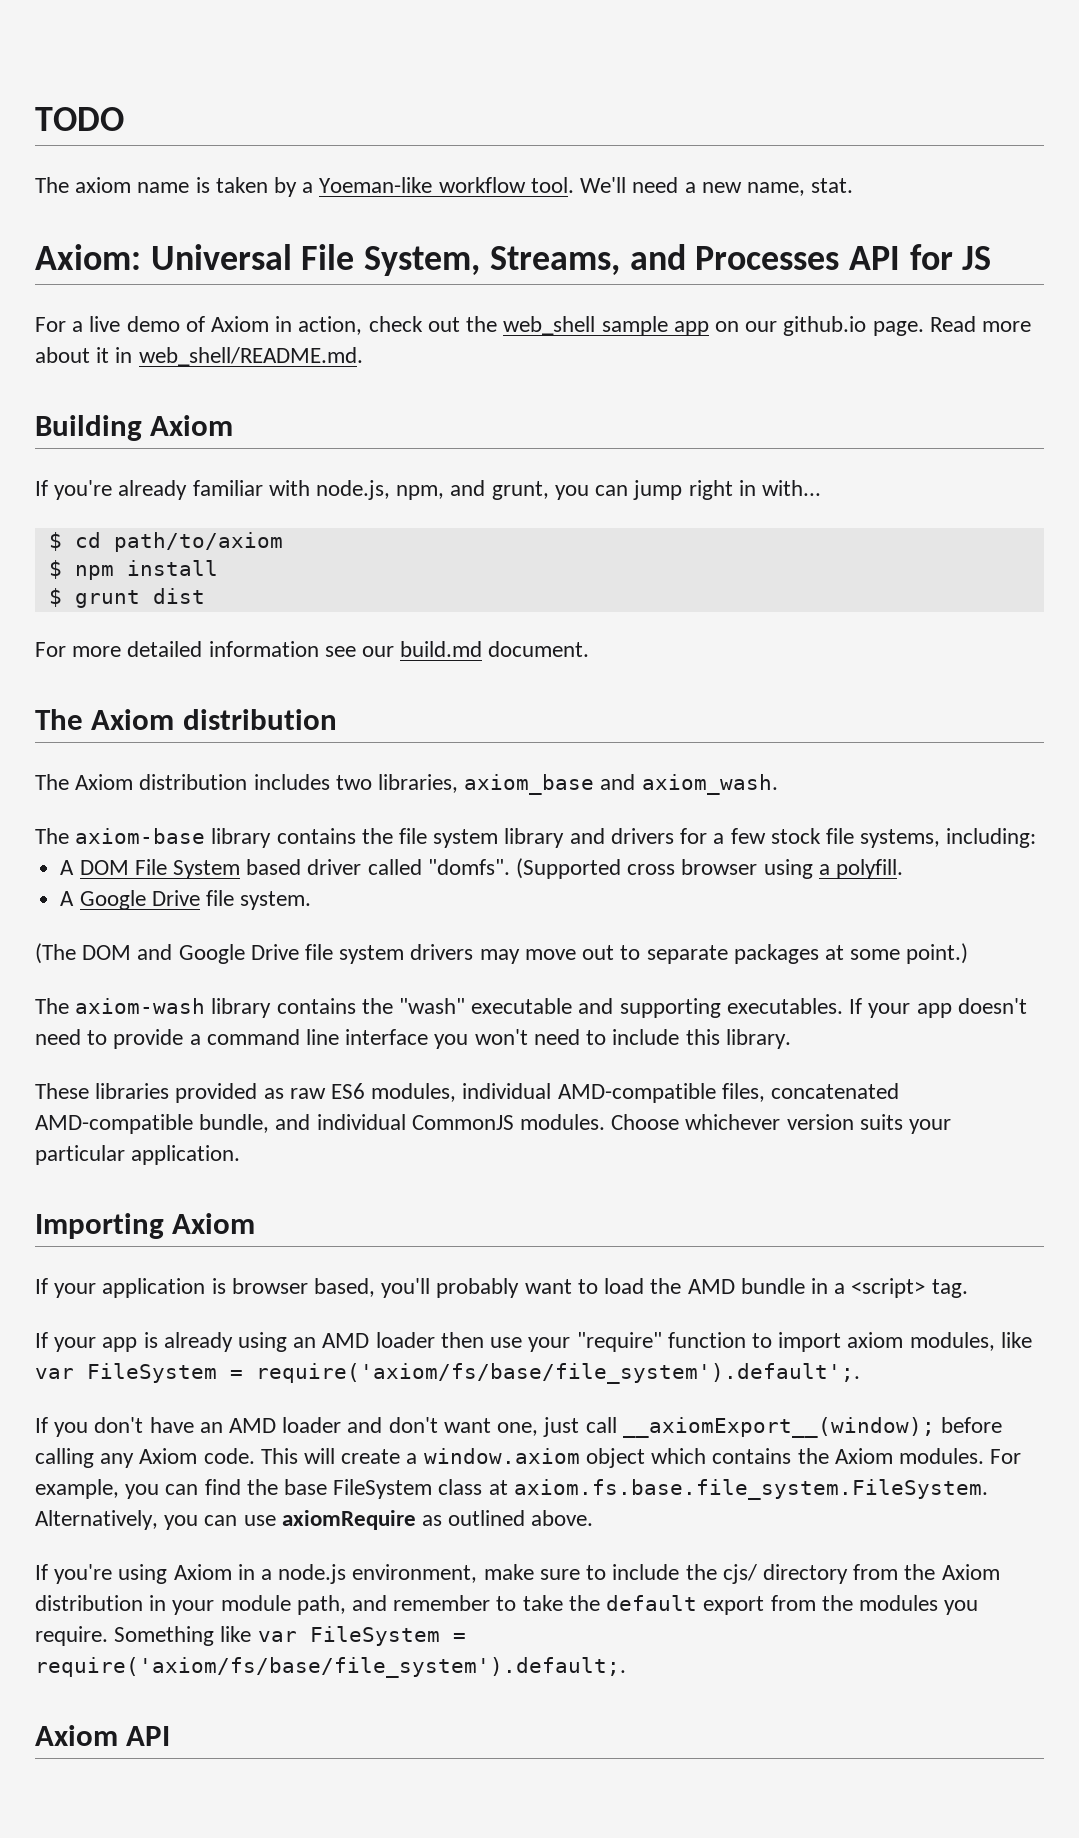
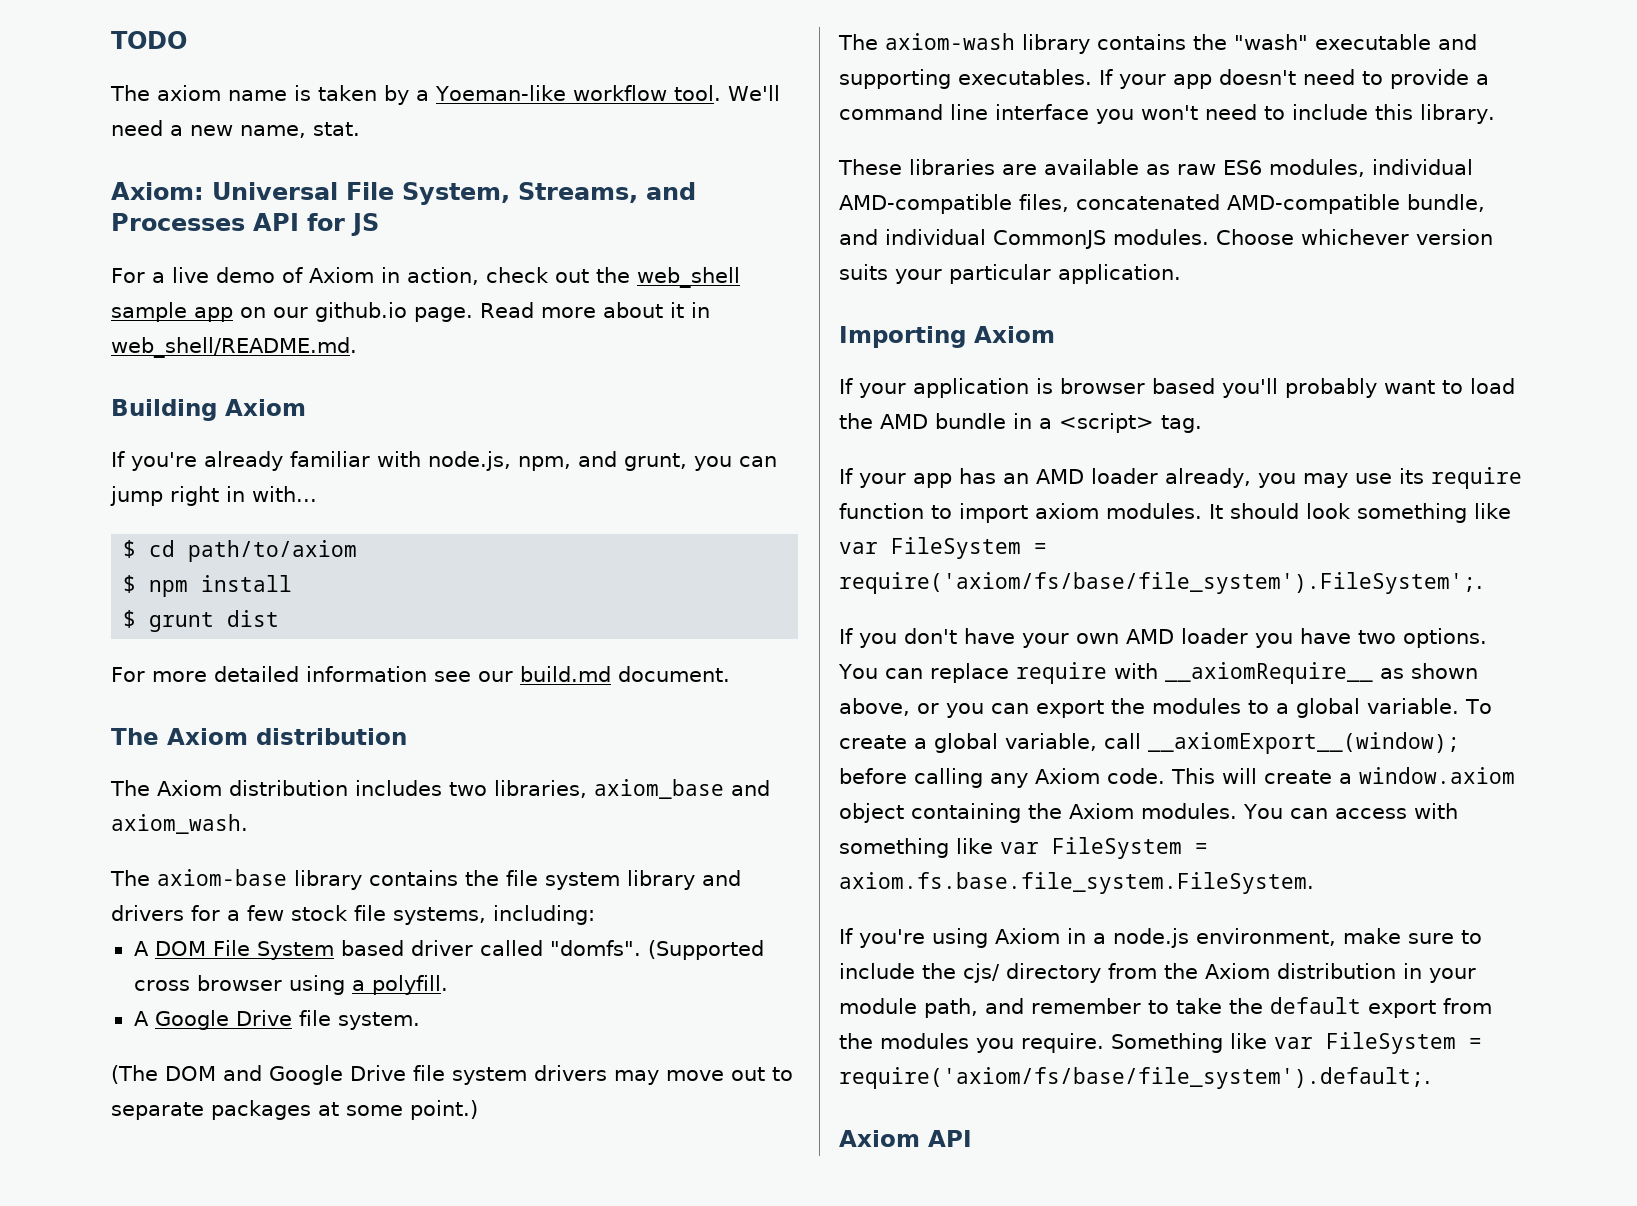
- These libraries provided as raw ES6 modules, individual AMD-compatible files, concatenated AMD-compatible bundle, and individual CommonJS modules.
+ These libraries are available as raw ES6 modules, individual AMD-compatible files, concatenated AMD-compatible bundle, and individual CommonJS modules.
- If your application is browser based, you'll probably want to load the AMD bundle in a <script> tag.
+ If your application is browser based you'll probably want to load the AMD bundle in a <script> tag.
- If your app is already using an AMD loader then use your "require" function to import axiom modules, like var FileSystem = require('axiom/fs/base/file_system').default';.
+ If your app has an AMD loader already, you may use its require function to import axiom modules. It should look something like var FileSystem = require('axiom/fs/base/file_system').FileSystem';.
- If you don't have an AMD loader and don't want one, just call __axiomExport__(window); before calling any Axiom code.
+ If you don't have your own AMD loader you have two options. You can replace require with __axiomRequire__ as shown above, or you can export the modules to a global variable. To create a global variable, call __axiomExport__(window); before calling any Axiom code.
- This will create a window.axiom object which contains the Axiom modules.
+ This will create a window.axiom object containing the Axiom modules.
- For example, you can find the base FileSystem class at axiom.fs.base.file_system.FileSystem. Alternatively, you can use axiomRequire as outlined above.
+ You can access with something like var FileSystem = axiom.fs.base.file_system.FileSystem.

